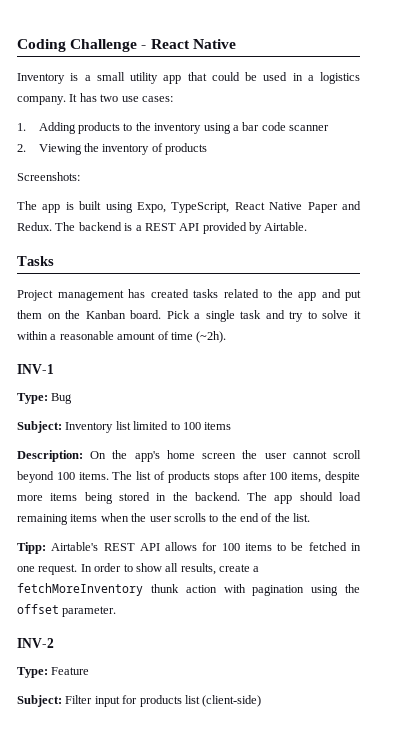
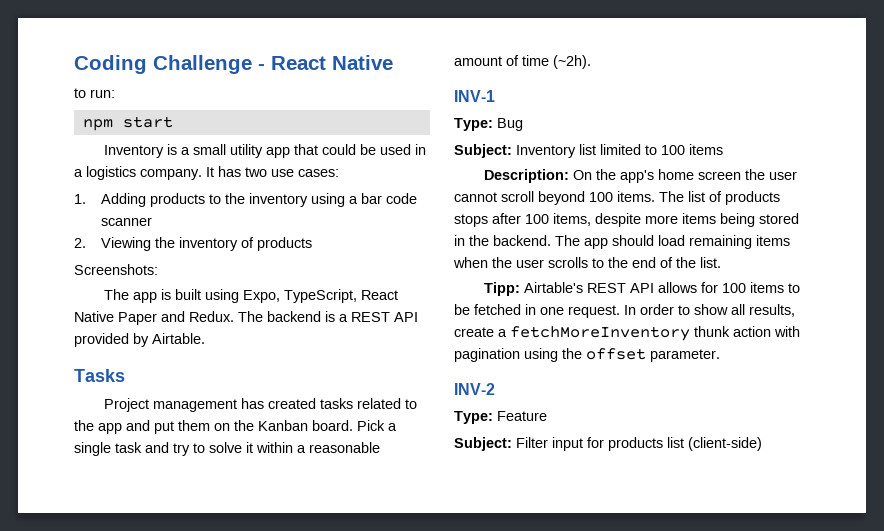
+ to run:
+ npm start

